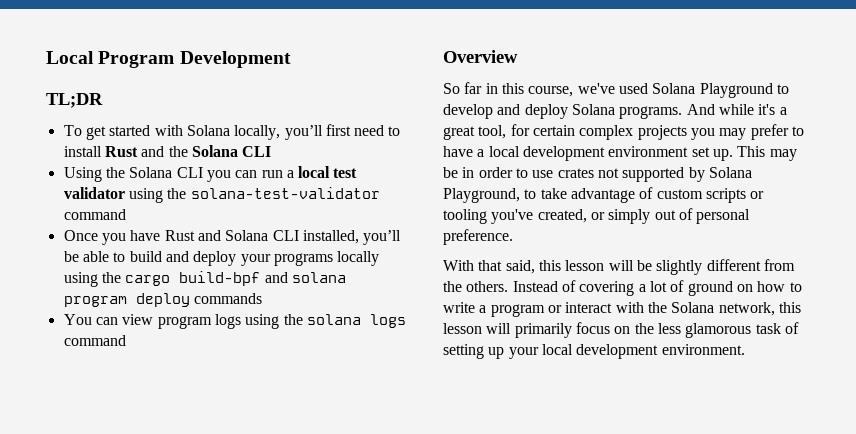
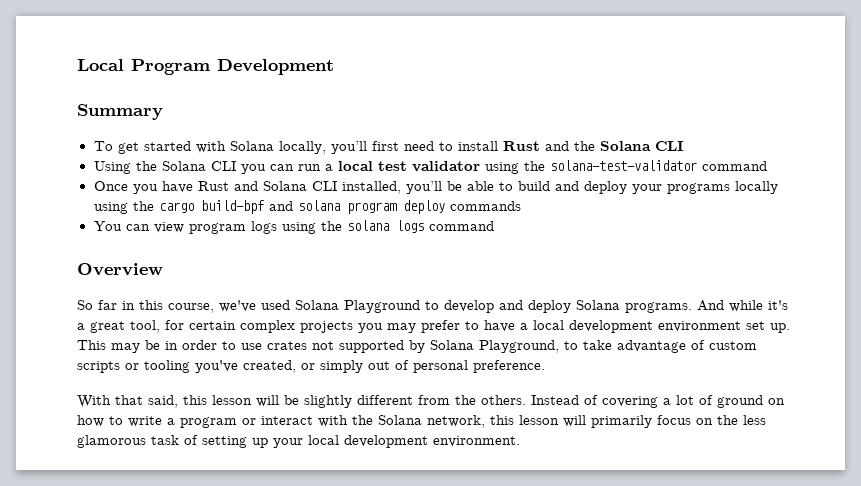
- TL;DR
+ Summary

